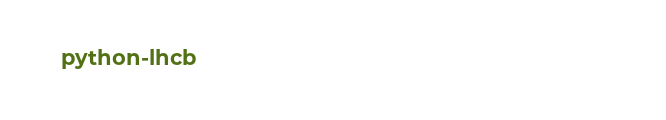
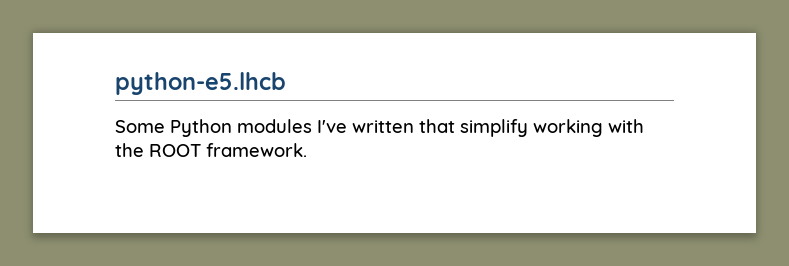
- python-lhcb
+ python-e5.lhcb
+ Some Python modules I've written that simplify working with the ROOT framework.

